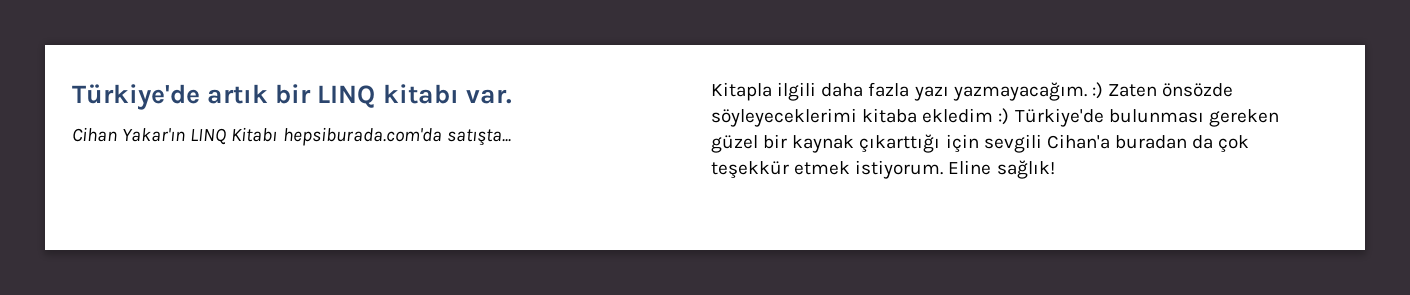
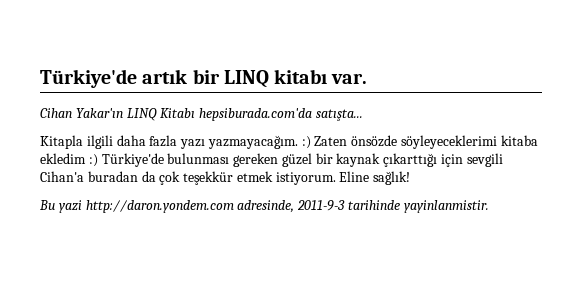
+ Bu yazi http://daron.yondem.com adresinde, 2011-9-3 tarihinde yayinlanmistir.

